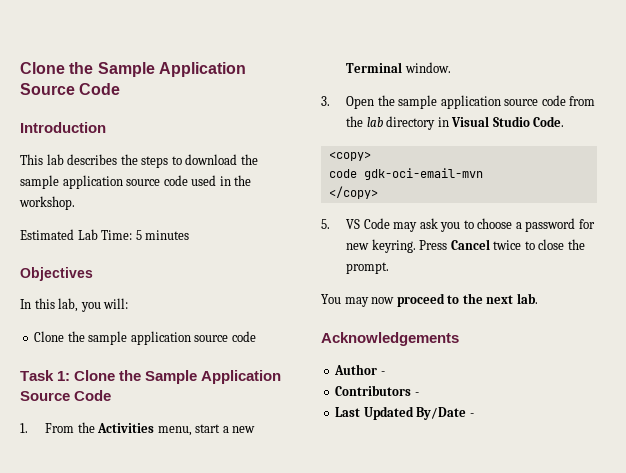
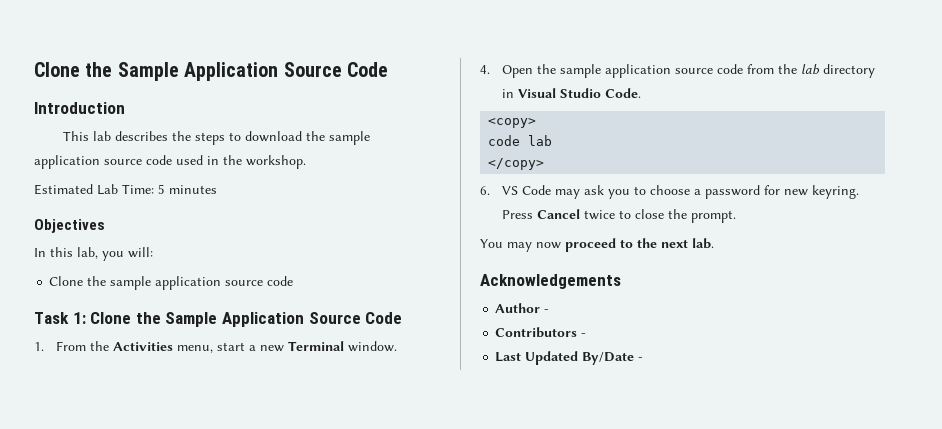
- 3. Open the sample application source code from the lab directory in Visual Studio Code.
+ 4. Open the sample application source code from the lab directory in Visual Studio Code.
- code gdk-oci-email-mvn
+ code lab
- 5. VS Code may ask you to choose a password for new keyring.
+ 6. VS Code may ask you to choose a password for new keyring.

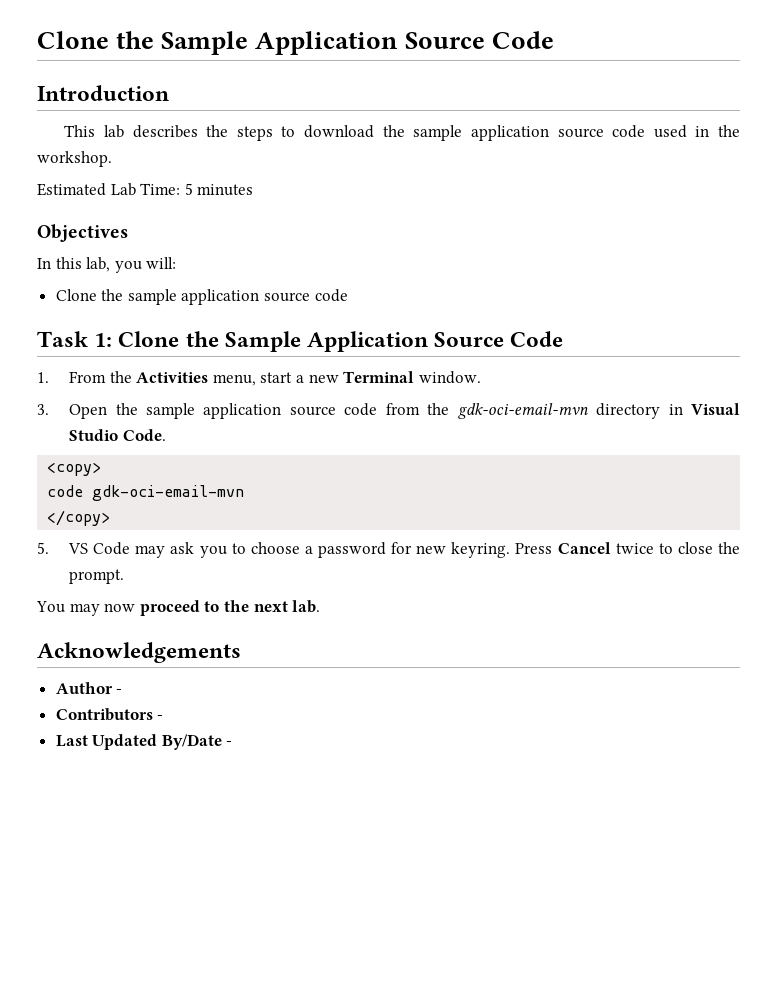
- 4. Open the sample application source code from the lab directory in Visual Studio Code.
+ 3. Open the sample application source code from the gdk-oci-email-mvn directory in Visual Studio Code.
- code lab
+ code gdk-oci-email-mvn
- 6. VS Code may ask you to choose a password for new keyring.
+ 5. VS Code may ask you to choose a password for new keyring.

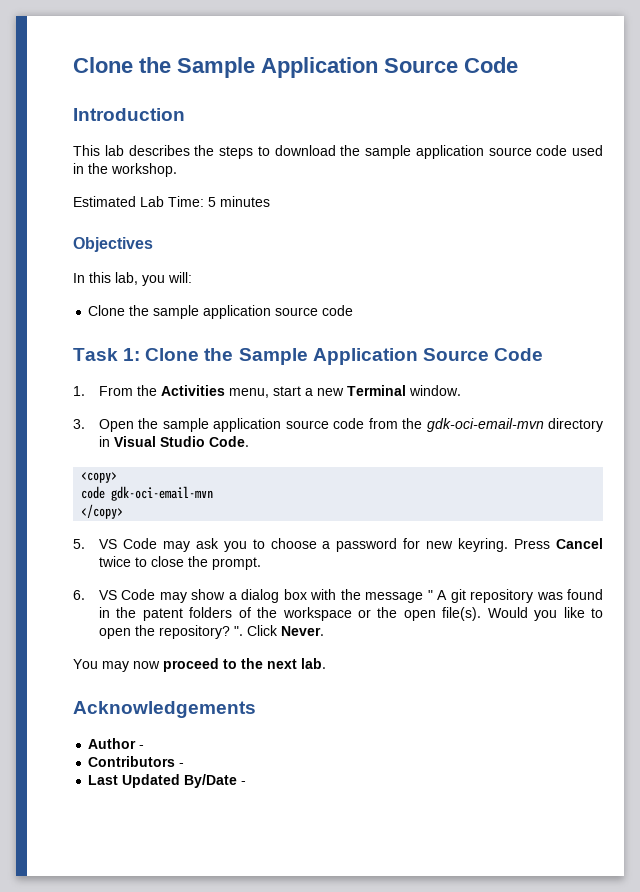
+ 6. VS Code may show a dialog box with the message " A git repository was found in the patent folders of the workspace or the open file(s). Would you like to open the repository? ". Click Never.

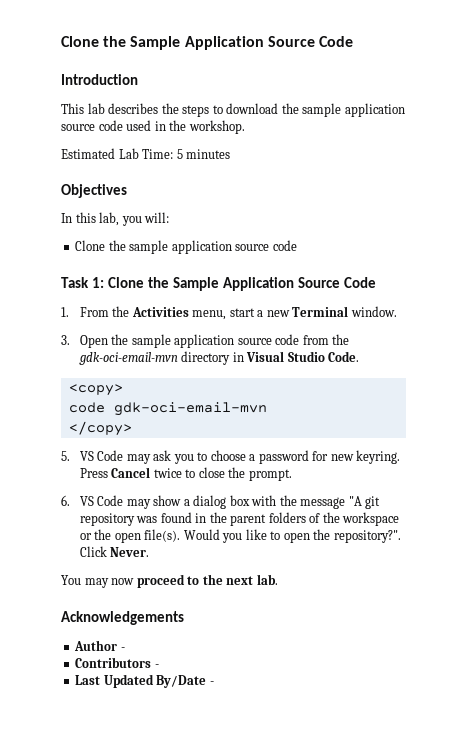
- 6. VS Code may show a dialog box with the message " A git repository was found in the patent folders of the workspace or the open file(s).
+ 6. VS Code may show a dialog box with the message "A git repository was found in the parent folders of the workspace or the open file(s).
- Would you like to open the repository? ".
+ Would you like to open the repository?".

